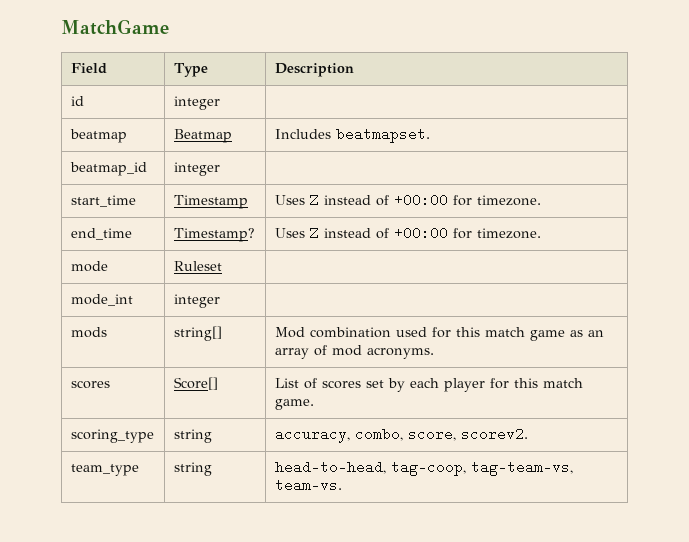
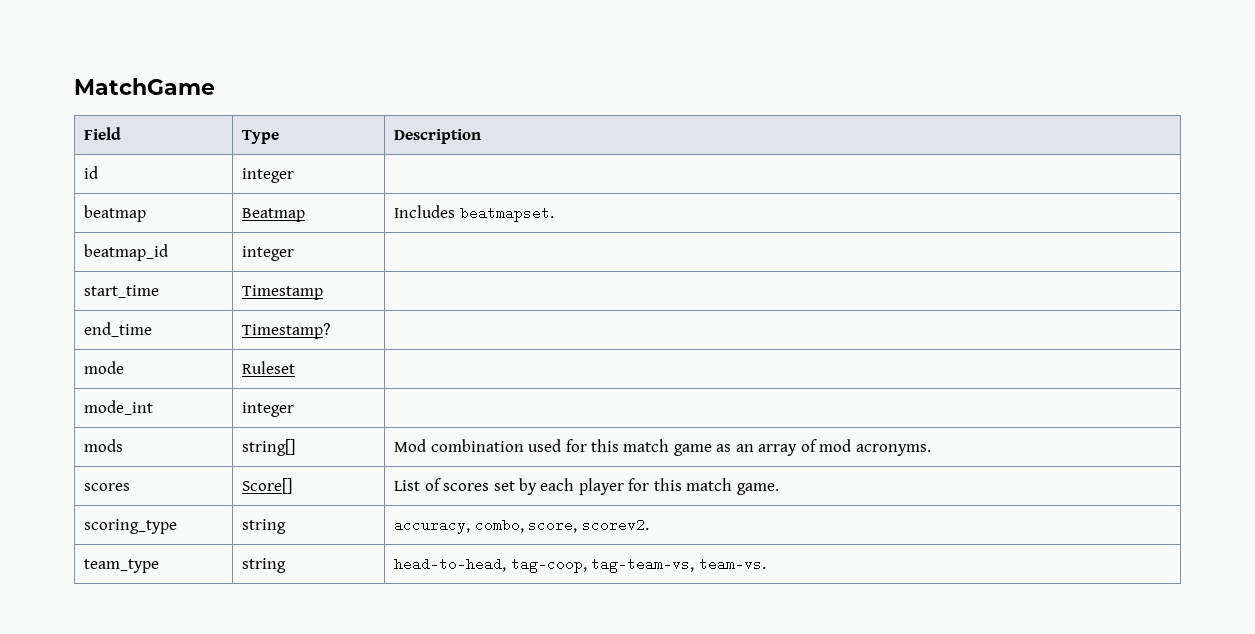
- start_time | Timestamp | Uses Z instead of +00:00 for timezone.
- end_time | Timestamp? | Uses Z instead of +00:00 for timezone.
+ start_time | Timestamp |
+ end_time | Timestamp? |

